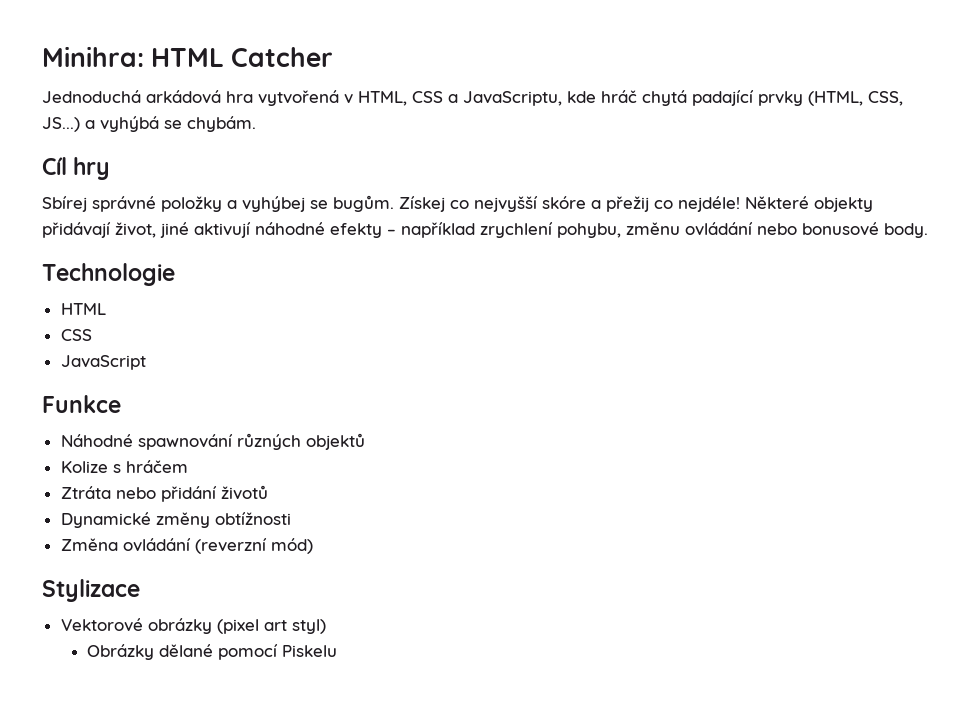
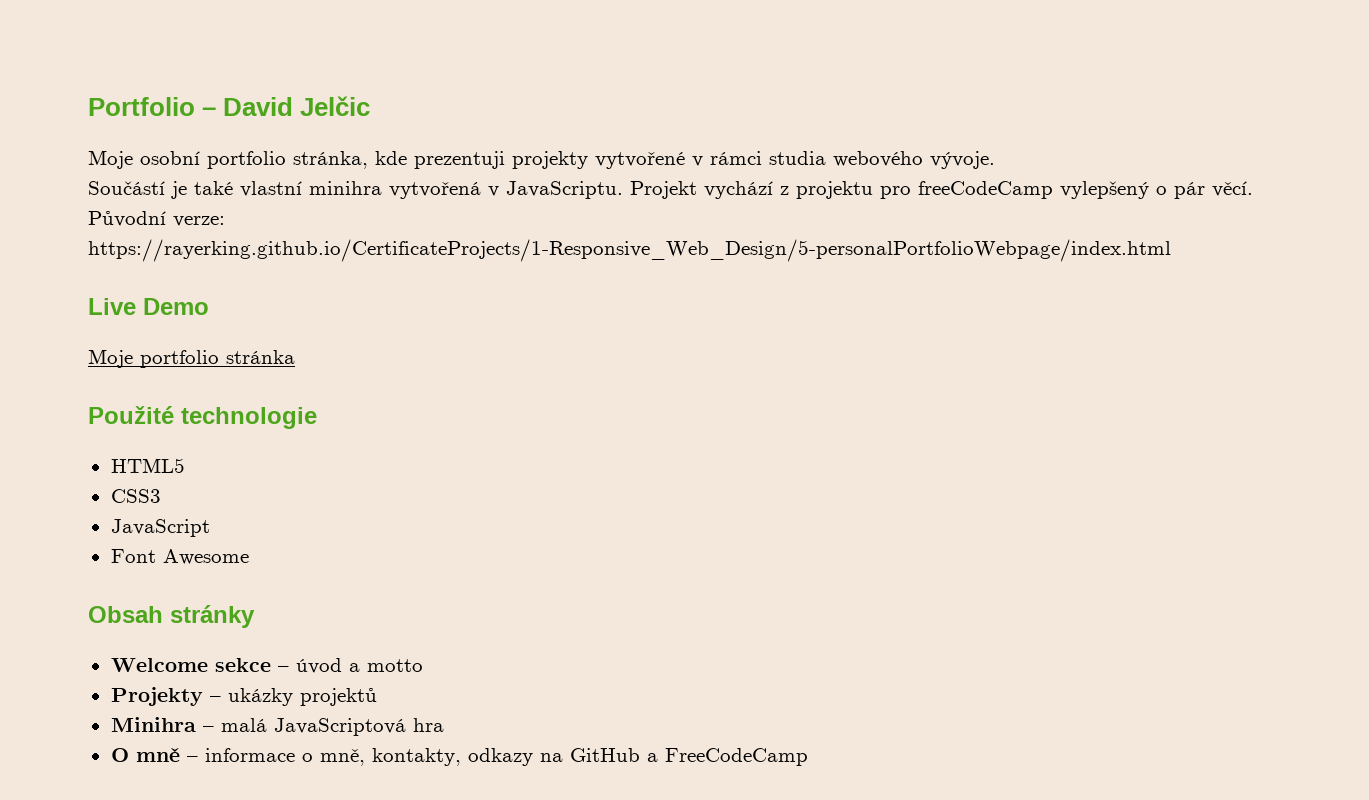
- Minihra: HTML Catcher
- Jednoduchá arkádová hra vytvořená v HTML, CSS a JavaScriptu, kde hráč chytá padající prvky (HTML, CSS, JS...) a vyhýbá se chybám.
- Cíl hry
- Sbírej správné položky a vyhýbej se bugům. Získej co nejvyšší skóre a přežij co nejdéle! Některé objekty přidávají život, jiné aktivují náhodné efekty – například zrychlení pohybu, změnu ovládání nebo bonusové body.
- Technologie
- HTML
- CSS
+ Portfolio – David Jelčic
+ Moje osobní portfolio stránka, kde prezentuji projekty vytvořené v rámci studia webového vývoje.
+ Součástí je také vlastní minihra vytvořená v JavaScriptu. Projekt vychází z projektu pro freeCodeCamp vylepšený o pár věcí. Původní verze: https://rayerking.github.io/CertificateProjects/1-Responsive_Web_Design/5-personalPortfolioWebpage/index.html
+ Live Demo
+ Moje portfolio stránka
+ Použité technologie
+ HTML5
+ CSS3
  JavaScript
- Funkce
- Náhodné spawnování různých objektů
- Kolize s hráčem
- Ztráta nebo přidání životů
- Dynamické změny obtížnosti
- Změna ovládání (reverzní mód)
- Stylizace
- Vektorové obrázky (pixel art styl)
- Obrázky dělané pomocí Piskelu
+ Font Awesome
+ Obsah stránky
+ Welcome sekce – úvod a motto
+ Projekty – ukázky projektů
+ Minihra – malá JavaScriptová hra
+ O mně – informace o mně, kontakty, odkazy na GitHub a FreeCodeCamp

